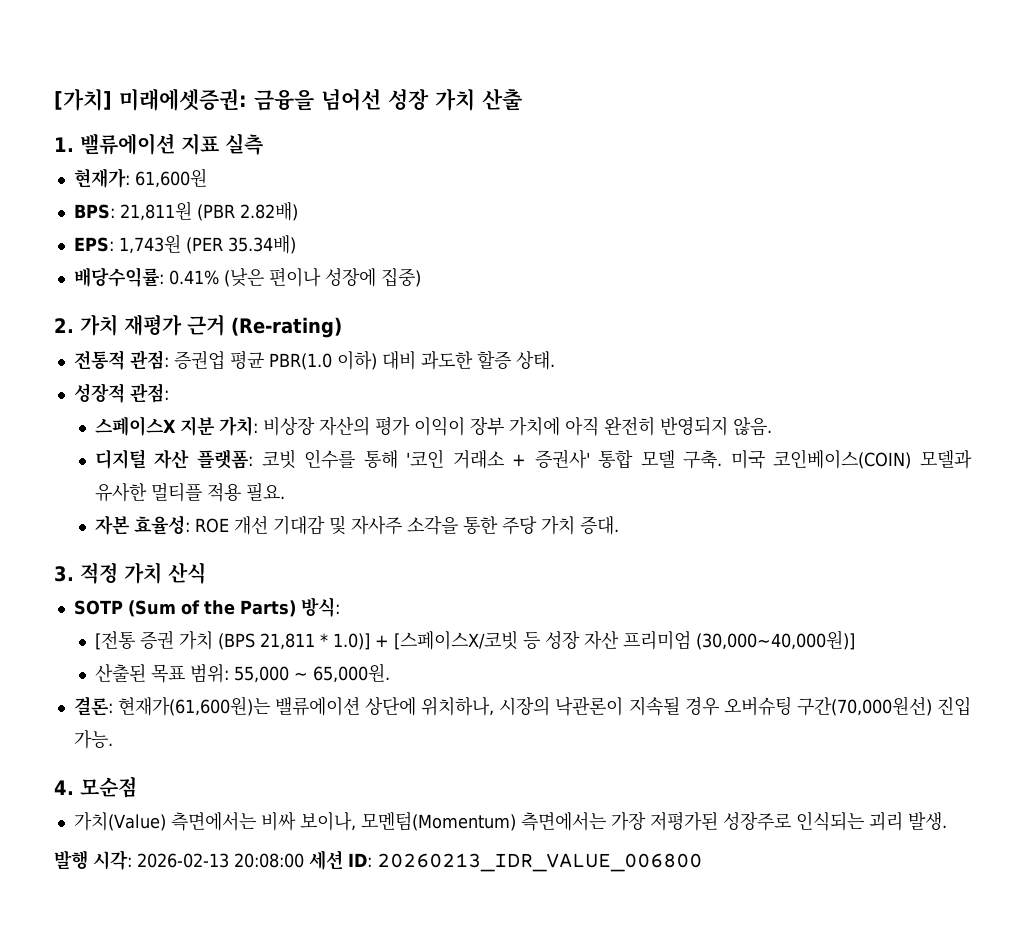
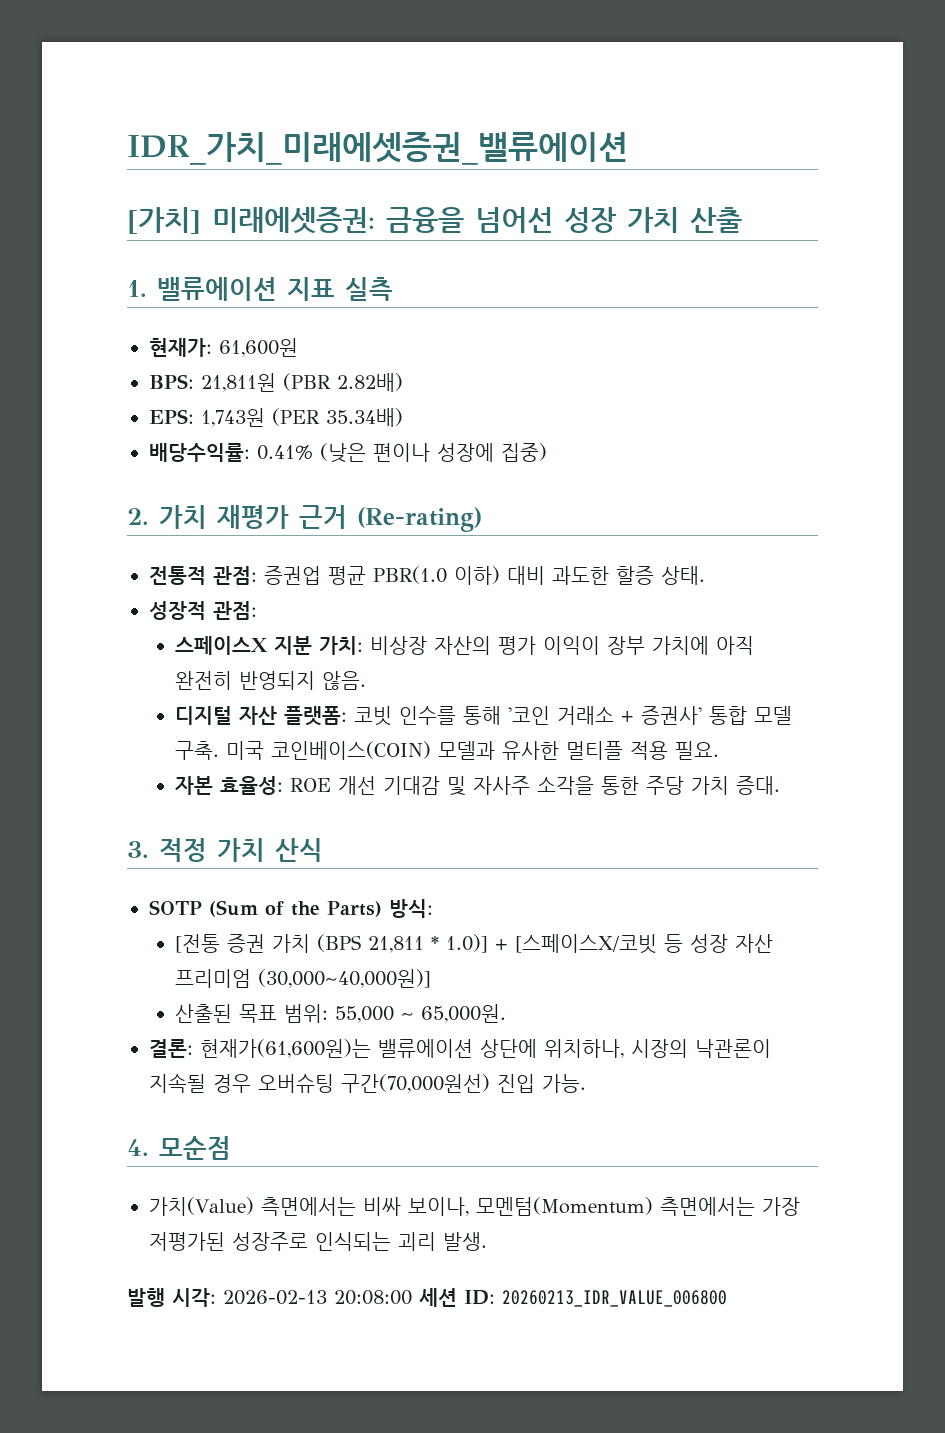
+ IDR_가치_미래에셋증권_밸류에이션

